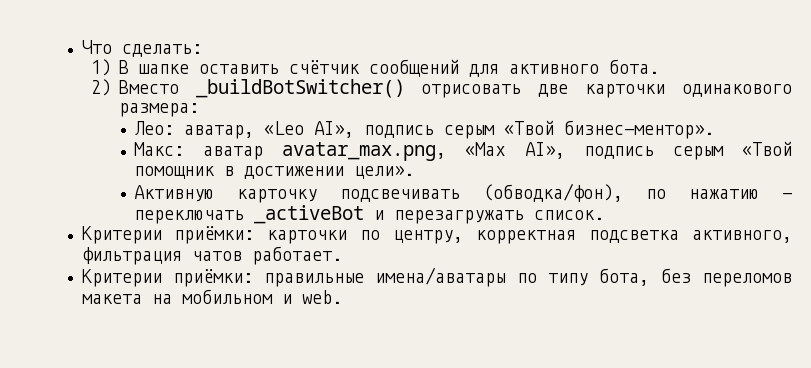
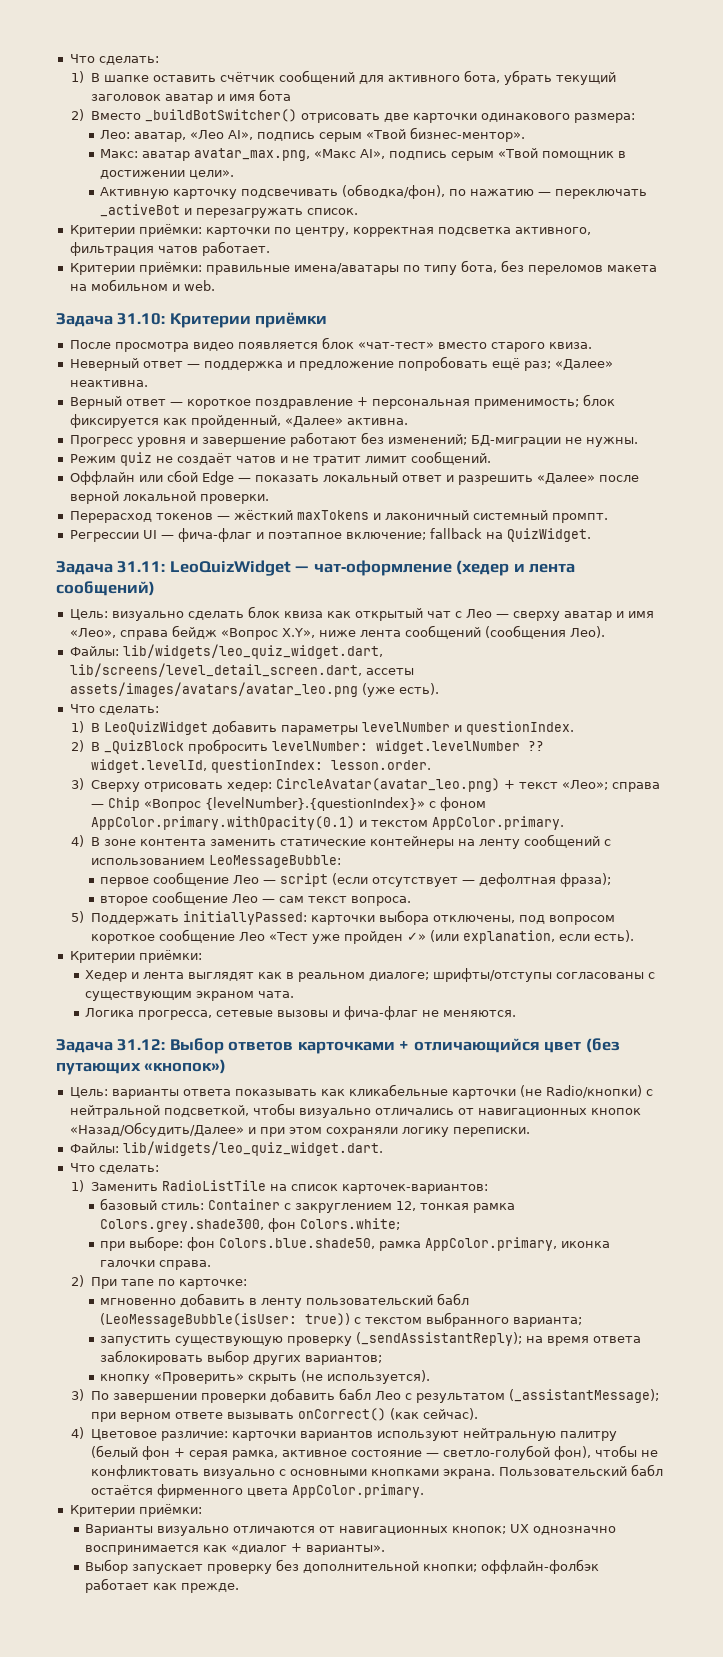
- 1) В шапке оставить счётчик сообщений для активного бота.
+ 1) В шапке оставить счётчик сообщений для активного бота, убрать текущий заголовок аватар и имя бота
- Лео: аватар, «Leo AI», подпись серым «Твой бизнес‑ментор».
+ Лео: аватар, «Лео AI», подпись серым «Твой бизнес‑ментор».
- Макс: аватар avatar_max.png, «Max AI», подпись серым «Твой помощник в достижении цели».
+ Макс: аватар avatar_max.png, «Макс AI», подпись серым «Твой помощник в достижении цели».
+ Задача 31.10: Критерии приёмки
+ После просмотра видео появляется блок «чат‑тест» вместо старого квиза.
+ Неверный ответ — поддержка и предложение попробовать ещё раз; «Далее» неактивна.
+ Верный ответ — короткое поздравление + персональная применимость; блок фиксируется как пройденный, «Далее» активна.
+ Прогресс уровня и завершение работают без изменений; БД‑миграции не нужны.
+ Режим quiz не создаёт чатов и не тратит лимит сообщений.
+ Оффлайн или сбой Edge — показать локальный ответ и разрешить «Далее» после верной локальной проверки.
+ Перерасход токенов — жёсткий maxTokens и лаконичный системный промпт.
+ Регрессии UI — фича‑флаг и поэтапное включение; fallback на QuizWidget.
+ Задача 31.11: LeoQuizWidget — чат‑оформление (хедер и лента сообщений)
+ Цель: визуально сделать блок квиза как открытый чат с Лео — сверху аватар и имя «Лео», справа бейдж «Вопрос X.Y», ниже лента сообщений (сообщения Лео).
+ Файлы: lib/widgets/leo_quiz_widget.dart, lib/screens/level_detail_screen.dart, ассеты assets/images/avatars/avatar_leo.png (уже есть).
+ Что сделать:
+ 1) В LeoQuizWidget добавить параметры levelNumber и questionIndex.
+ 2) В _QuizBlock пробросить levelNumber: widget.levelNumber ?? widget.levelId, questionIndex: lesson.order.
+ 3) Сверху отрисовать хедер: CircleAvatar(avatar_leo.png) + текст «Лео»; справа — Chip «Вопрос {levelNumber}.{questionIndex}» с фоном AppColor.primary.withOpacity(0.1) и текстом AppColor.primary.
+ 4) В зоне контента заменить статические контейнеры на ленту сообщений с использованием LeoMessageBubble:
+ первое сообщение Лео — script (если отсутствует — дефолтная фраза);
+ второе сообщение Лео — сам текст вопроса.
+ 5) Поддержать initiallyPassed: карточки выбора отключены, под вопросом короткое сообщение Лео «Тест уже пройден ✓» (или explanation, если есть).
+ Критерии приёмки:
+ Хедер и лента выглядят как в реальном диалоге; шрифты/отступы согласованы с существующим экраном чата.
+ Логика прогресса, сетевые вызовы и фича‑флаг не меняются.
+ Задача 31.12: Выбор ответов карточками + отличающийся цвет (без путающих «кнопок»)
+ Цель: варианты ответа показывать как кликабельные карточки (не Radio/кнопки) с нейтральной подсветкой, чтобы визуально отличались от навигационных кнопок «Назад/Обсудить/Далее» и при этом сохраняли логику переписки.
+ Файлы: lib/widgets/leo_quiz_widget.dart.
+ Что сделать:
+ 1) Заменить RadioListTile на список карточек‑вариантов:
+ базовый стиль: Container с закруглением 12, тонкая рамка Colors.grey.shade300, фон Colors.white;
+ при выборе: фон Colors.blue.shade50, рамка AppColor.primary, иконка галочки справа.
+ 2) При тапе по карточке:
+ мгновенно добавить в ленту пользовательский бабл (LeoMessageBubble(isUser: true)) с текстом выбранного варианта;
+ запустить существующую проверку (_sendAssistantReply); на время ответа заблокировать выбор других вариантов;
+ кнопку «Проверить» скрыть (не используется).
+ 3) По завершении проверки добавить бабл Лео с результатом (_assistantMessage); при верном ответе вызывать onCorrect() (как сейчас).
+ 4) Цветовое различие: карточки вариантов используют нейтральную палитру (белый фон + серая рамка, активное состояние — светло‑голубой фон), чтобы не конфликтовать визуально с основными кнопками экрана. Пользовательский бабл остаётся фирменного цвета AppColor.primary.
+ Критерии приёмки:
+ Варианты визуально отличаются от навигационных кнопок; UX однозначно воспринимается как «диалог + варианты».
+ Выбор запускает проверку без дополнительной кнопки; оффлайн‑фолбэк работает как прежде.

